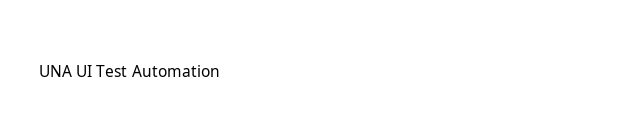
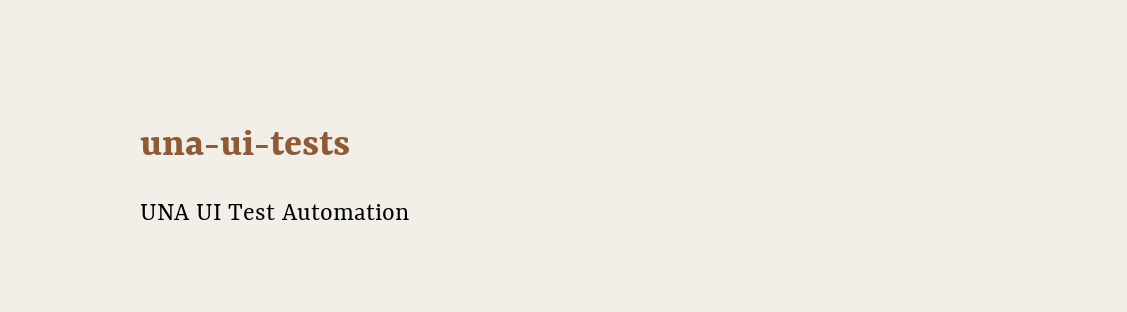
+ una-ui-tests

